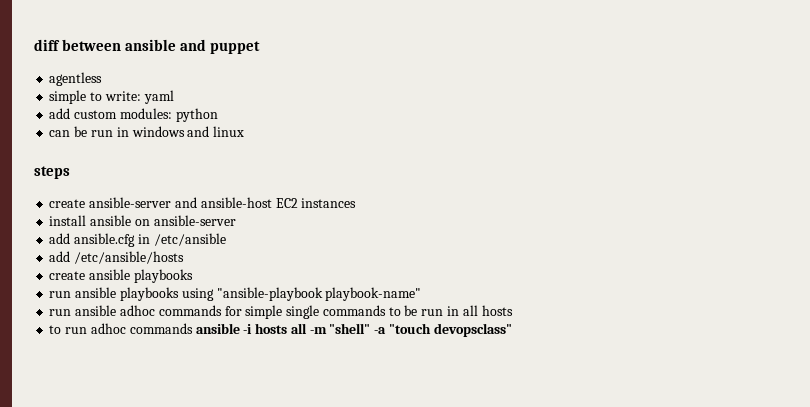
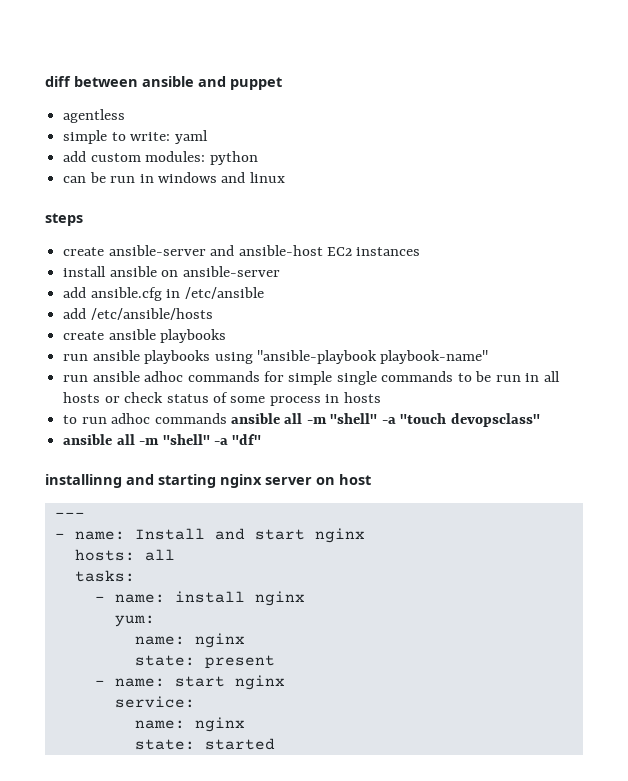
- run ansible adhoc commands for simple single commands to be run in all hosts
+ run ansible adhoc commands for simple single commands to be run in all hosts or check status of some process in hosts
- to run adhoc commands ansible -i hosts all -m "shell" -a "touch devopsclass"
+ to run adhoc commands ansible all -m "shell" -a "touch devopsclass"
+ ansible all -m "shell" -a "df"
+ installinng and starting nginx server on host
+ ---
+ - name: Install and start nginx
+ hosts: all
+ tasks:
+ - name: install nginx
+ yum:
+ name: nginx
+ state: present
+ - name: start nginx
+ service:
+ name: nginx
+ state: started

